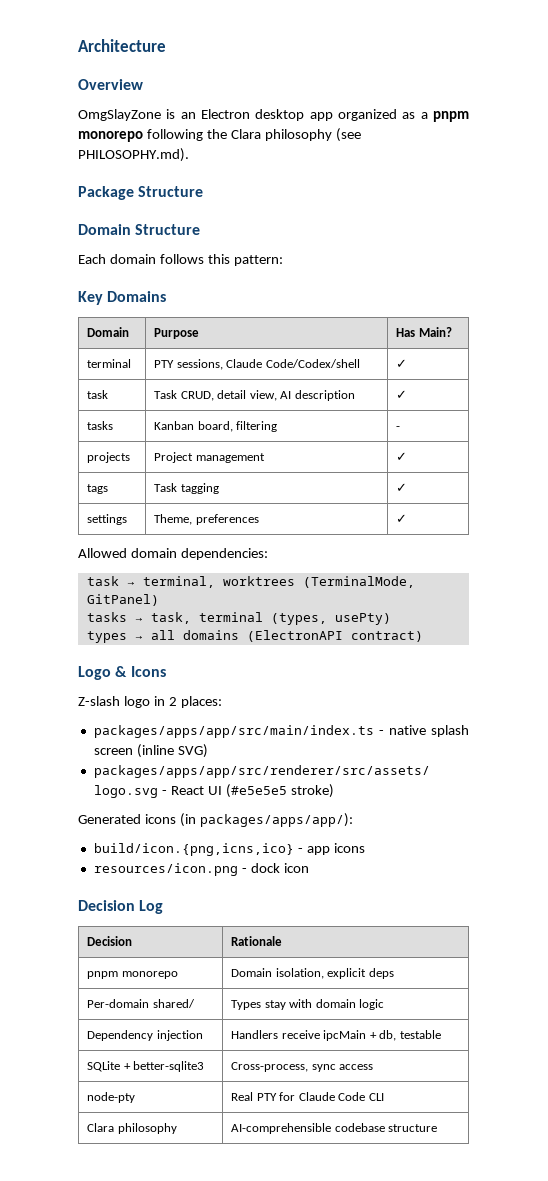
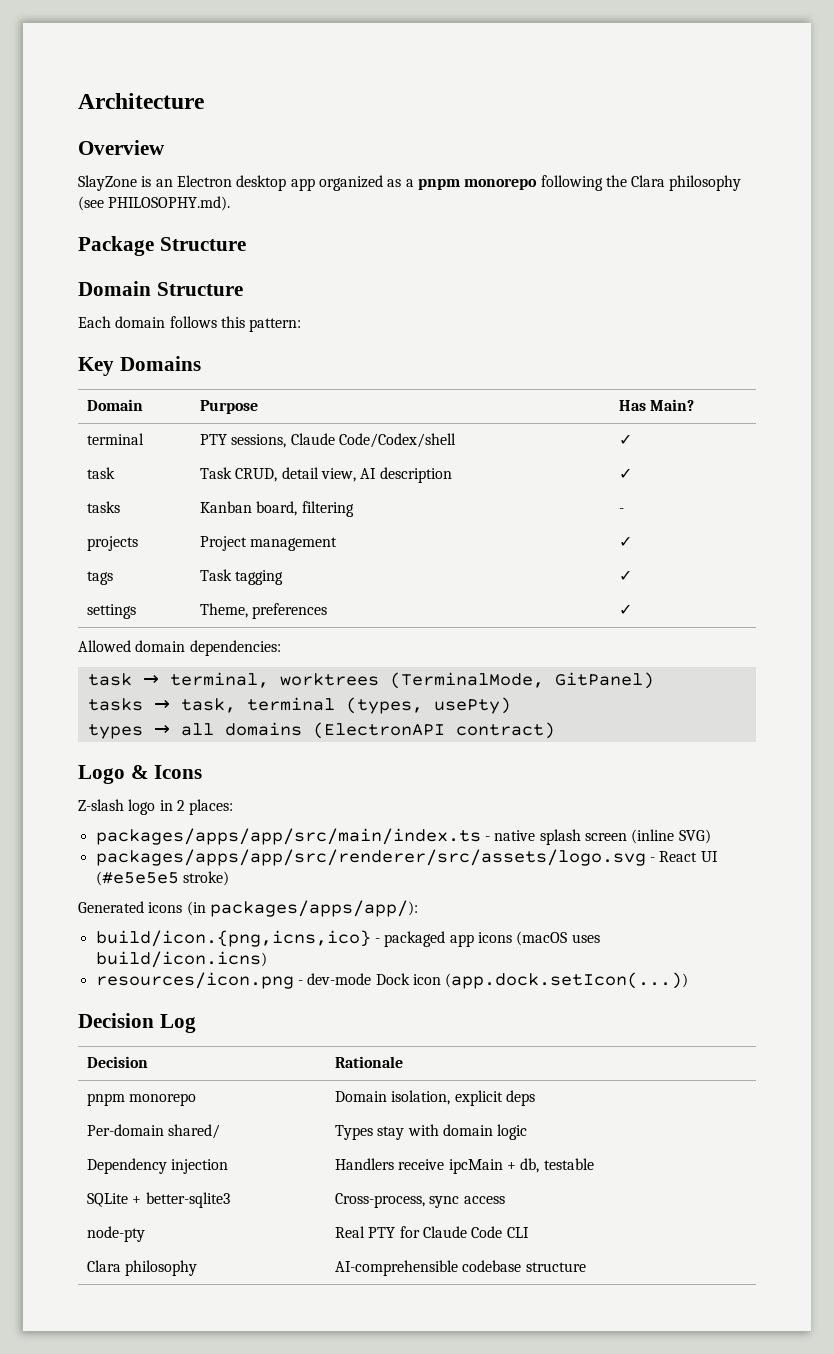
- OmgSlayZone is an Electron desktop app organized as a pnpm monorepo following the Clara philosophy (see PHILOSOPHY.md).
+ SlayZone is an Electron desktop app organized as a pnpm monorepo following the Clara philosophy (see PHILOSOPHY.md).
- build/icon.{png,icns,ico} - app icons
+ build/icon.{png,icns,ico} - packaged app icons (macOS uses build/icon.icns)
- resources/icon.png - dock icon
+ resources/icon.png - dev-mode Dock icon (app.dock.setIcon(...))

